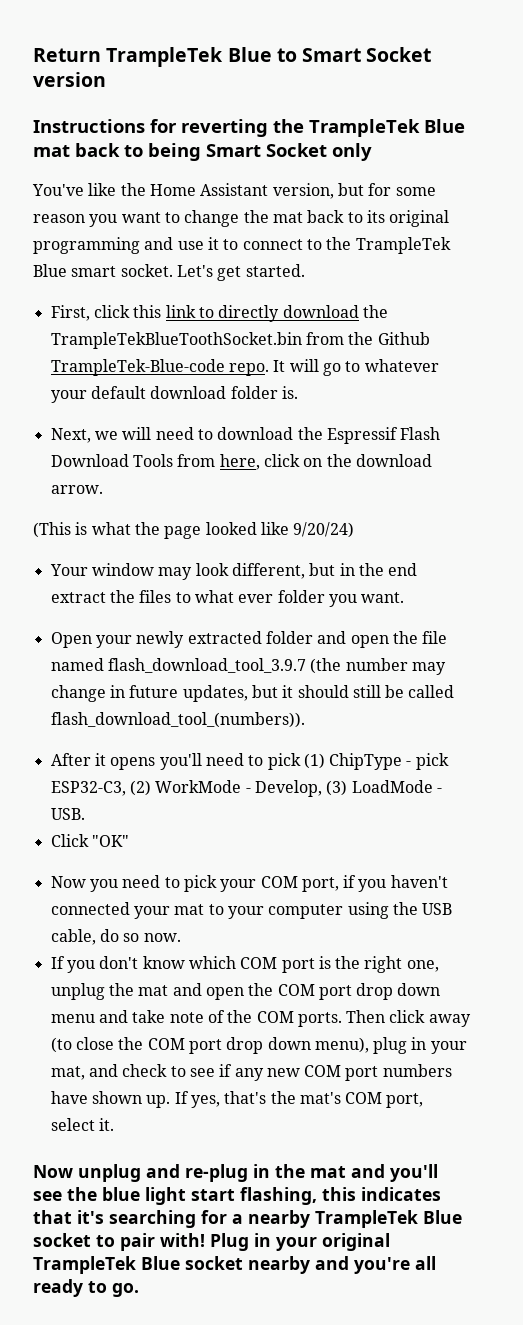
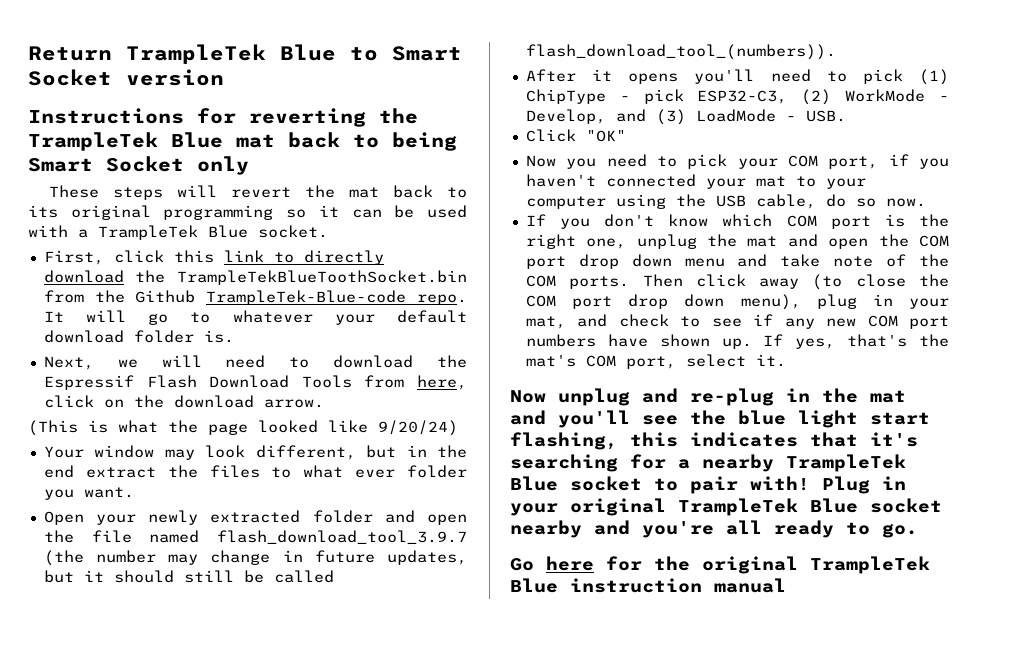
- You've like the Home Assistant version, but for some reason you want to change the mat back to its original programming and use it to connect to the TrampleTek Blue smart socket. Let's get started.
+ These steps will revert the mat back to its original programming so it can be used with a TrampleTek Blue socket.
- After it opens you'll need to pick (1) ChipType - pick ESP32-C3, (2) WorkMode - Develop, (3) LoadMode - USB.
+ After it opens you'll need to pick (1) ChipType - pick ESP32-C3, (2) WorkMode - Develop, and (3) LoadMode - USB.
+ Go here for the original TrampleTek Blue instruction manual

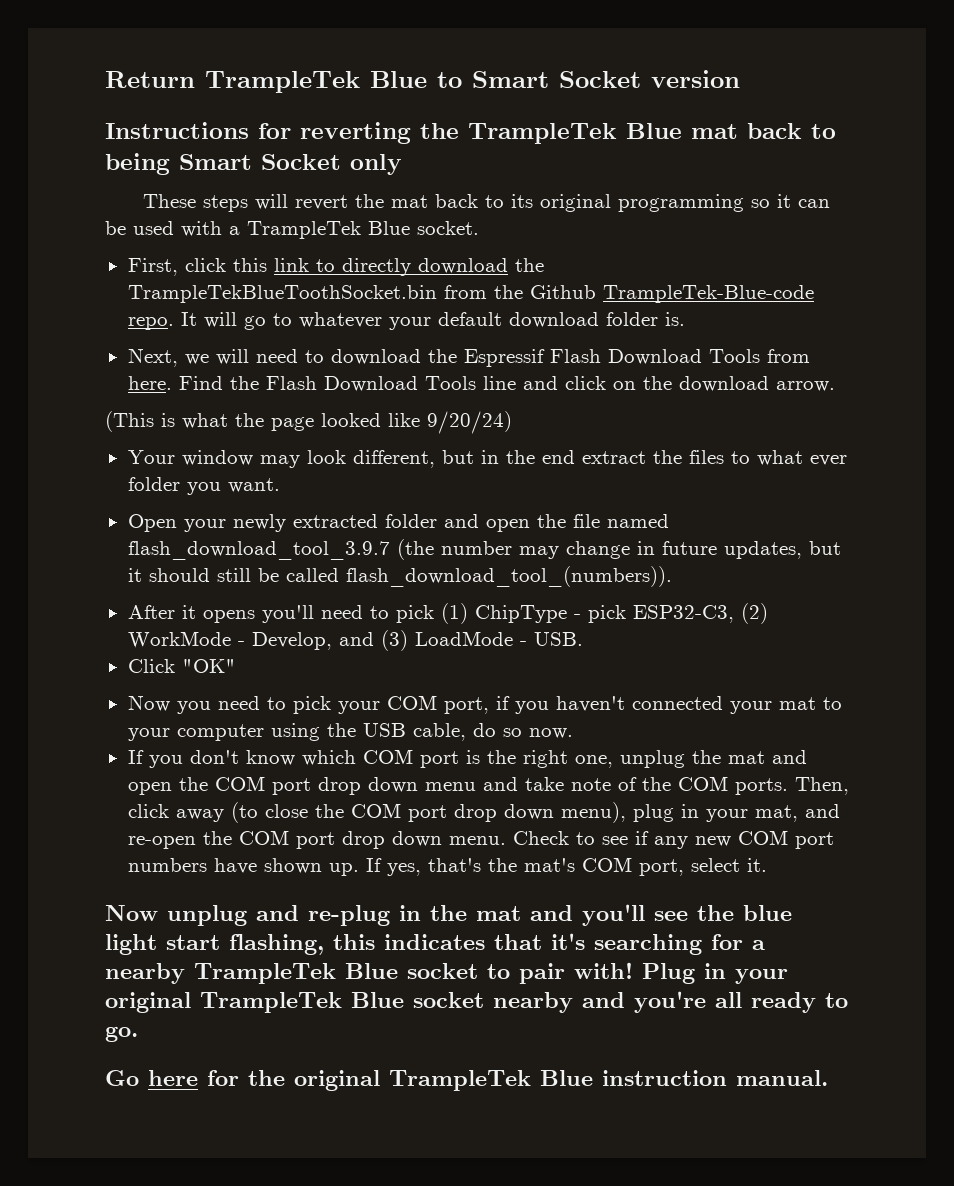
- Next, we will need to download the Espressif Flash Download Tools from here, click on the download arrow.
+ Next, we will need to download the Espressif Flash Download Tools from here. Find the Flash Download Tools line and click on the download arrow.
- Then click away (to close the COM port drop down menu), plug in your mat, and check to see if any new COM port numbers have shown up.
+ Then, click away (to close the COM port drop down menu), plug in your mat, and re-open the COM port drop down menu. Check to see if any new COM port numbers have shown up.
- Go here for the original TrampleTek Blue instruction manual
+ Go here for the original TrampleTek Blue instruction manual.

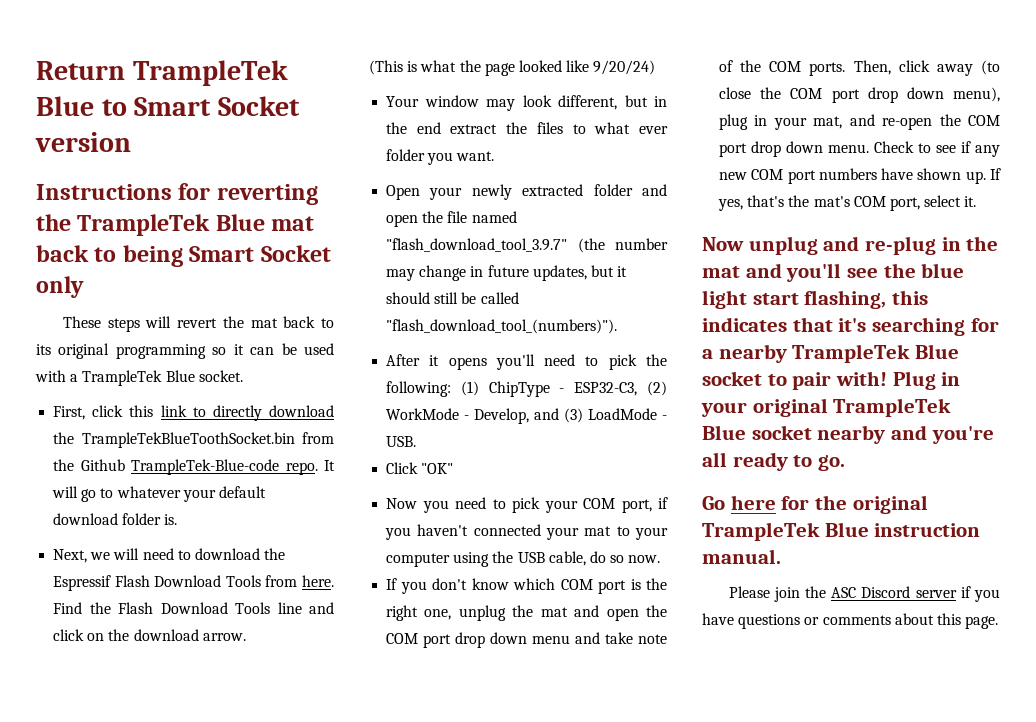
- Open your newly extracted folder and open the file named flash_download_tool_3.9.7 (the number may change in future updates, but it should still be called flash_download_tool_(numbers)).
+ Open your newly extracted folder and open the file named "flash_download_tool_3.9.7" (the number may change in future updates, but it should still be called "flash_download_tool_(numbers)").
- After it opens you'll need to pick (1) ChipType - pick ESP32-C3, (2) WorkMode - Develop, and (3) LoadMode - USB.
+ After it opens you'll need to pick the following: (1) ChipType - ESP32-C3, (2) WorkMode - Develop, and (3) LoadMode - USB.
+ Please join the ASC Discord server if you have questions or comments about this page.

